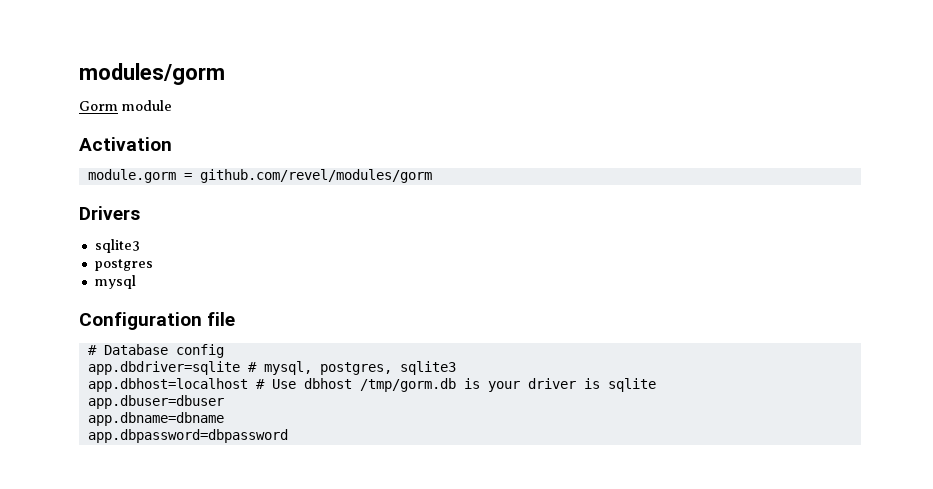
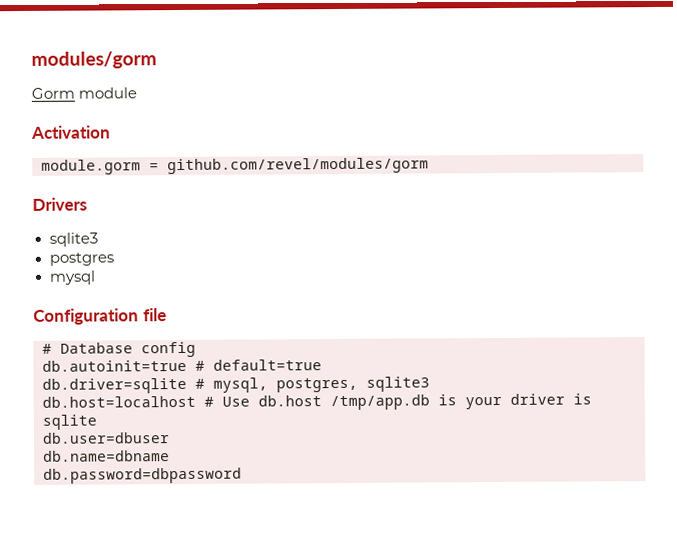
- app.dbdriver=sqlite # mysql, postgres, sqlite3
+ db.autoinit=true # default=true
+ db.driver=sqlite # mysql, postgres, sqlite3
- app.dbhost=localhost # Use dbhost /tmp/gorm.db is your driver is sqlite
+ db.host=localhost # Use db.host /tmp/app.db is your driver is sqlite
- app.dbuser=dbuser
- app.dbname=dbname
- app.dbpassword=dbpassword
+ db.user=dbuser
+ db.name=dbname
+ db.password=dbpassword

